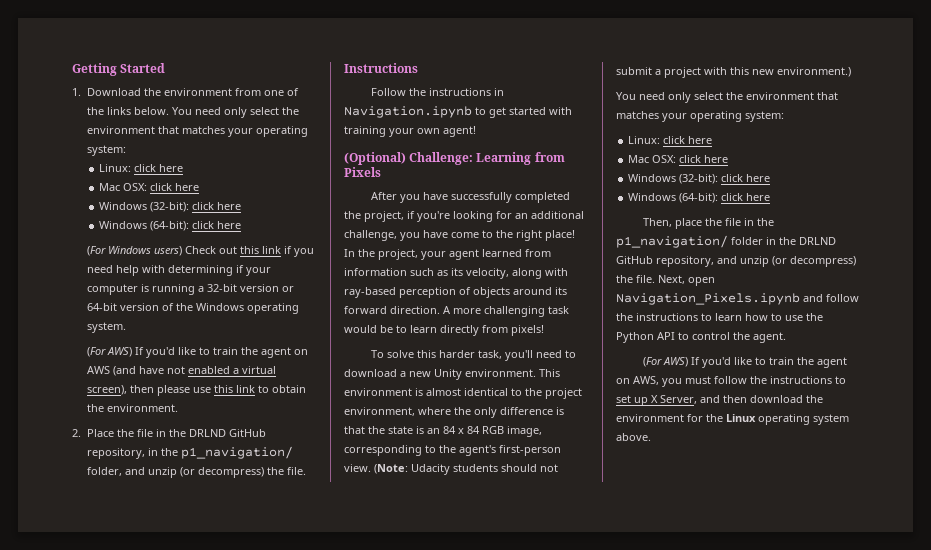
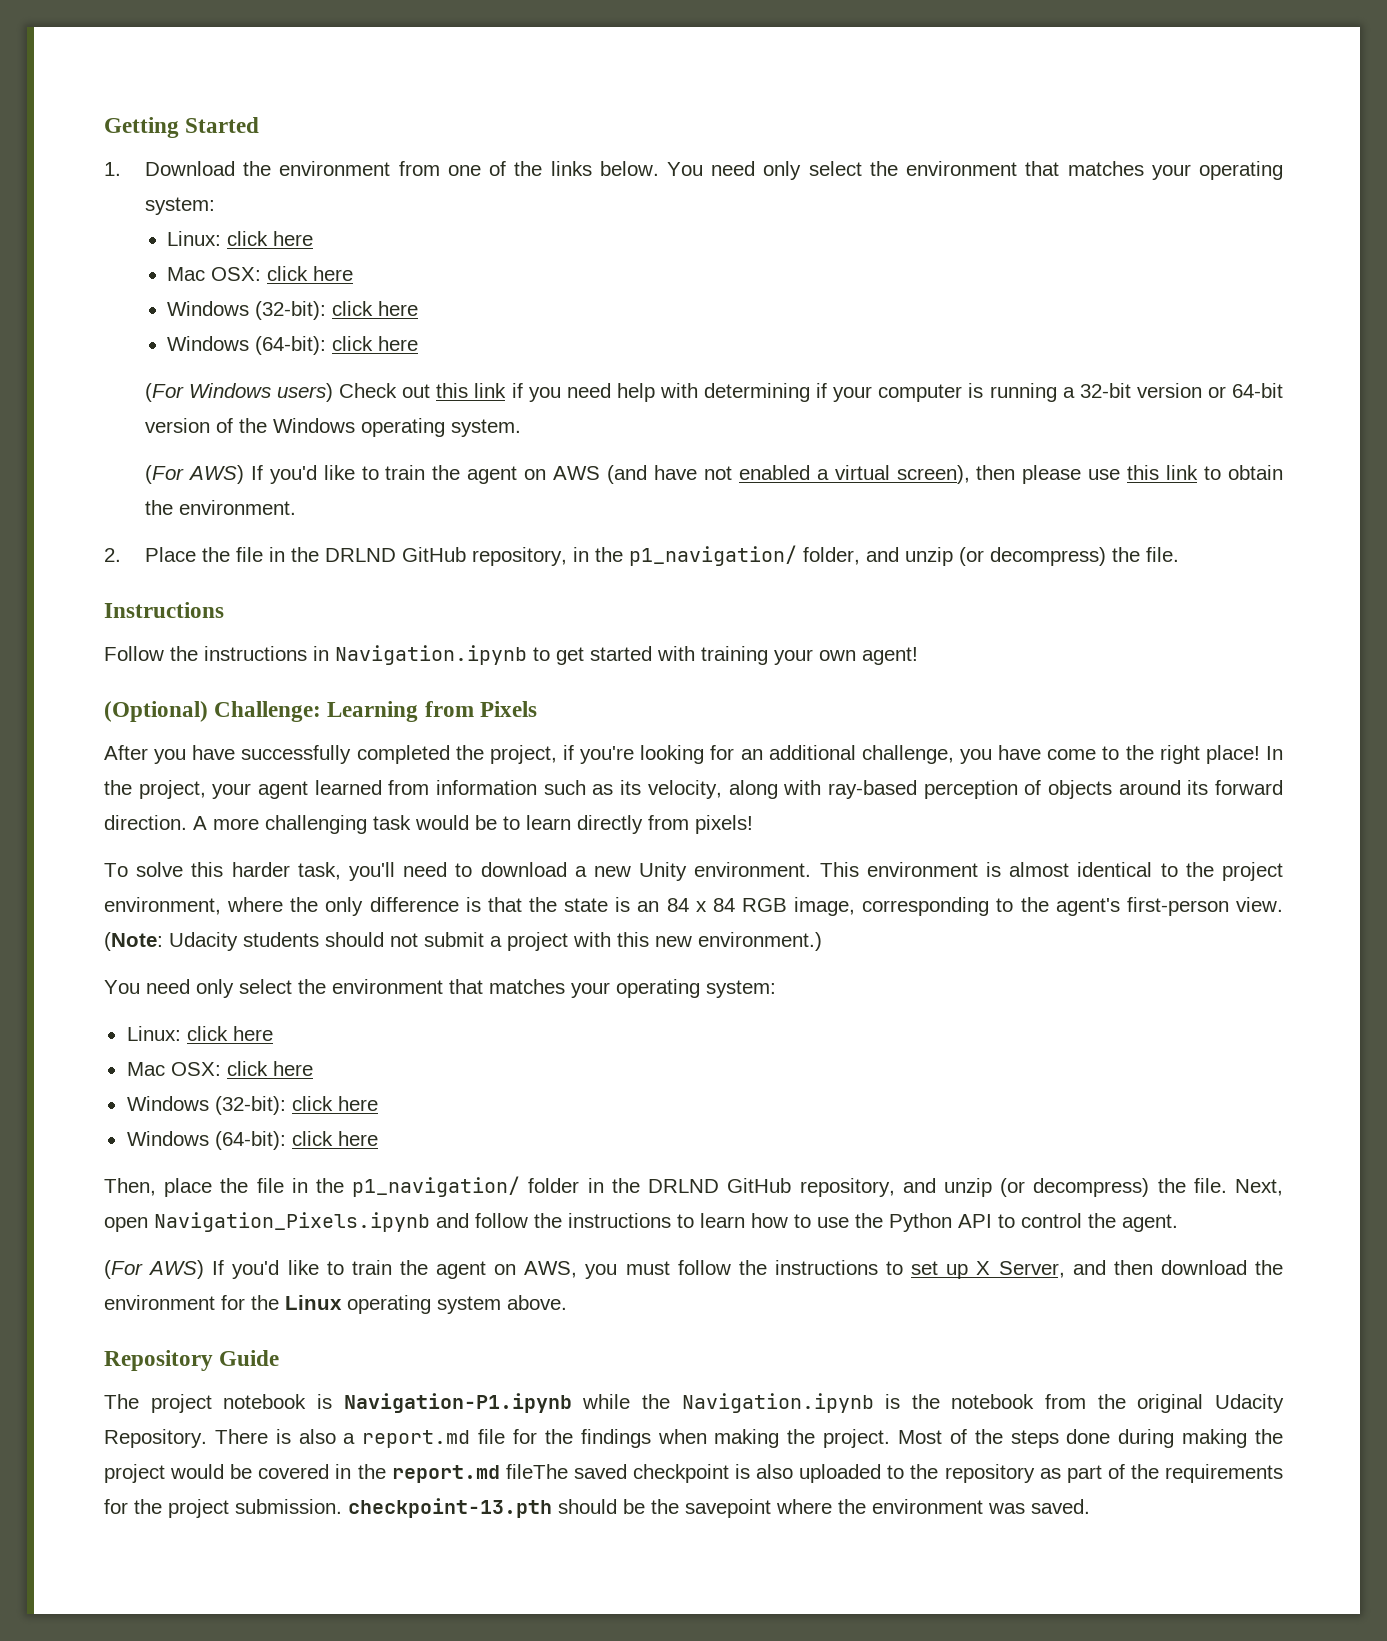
+ Repository Guide
+ The project notebook is Navigation-P1.ipynb while the Navigation.ipynb is the notebook from the original Udacity Repository. There is also a report.md file for the findings when making the project. Most of the steps done during making the project would be covered in the report.md fileThe saved checkpoint is also uploaded to the repository as part of the requirements for the project submission. checkpoint-13.pth should be the savepoint where the environment was saved.

